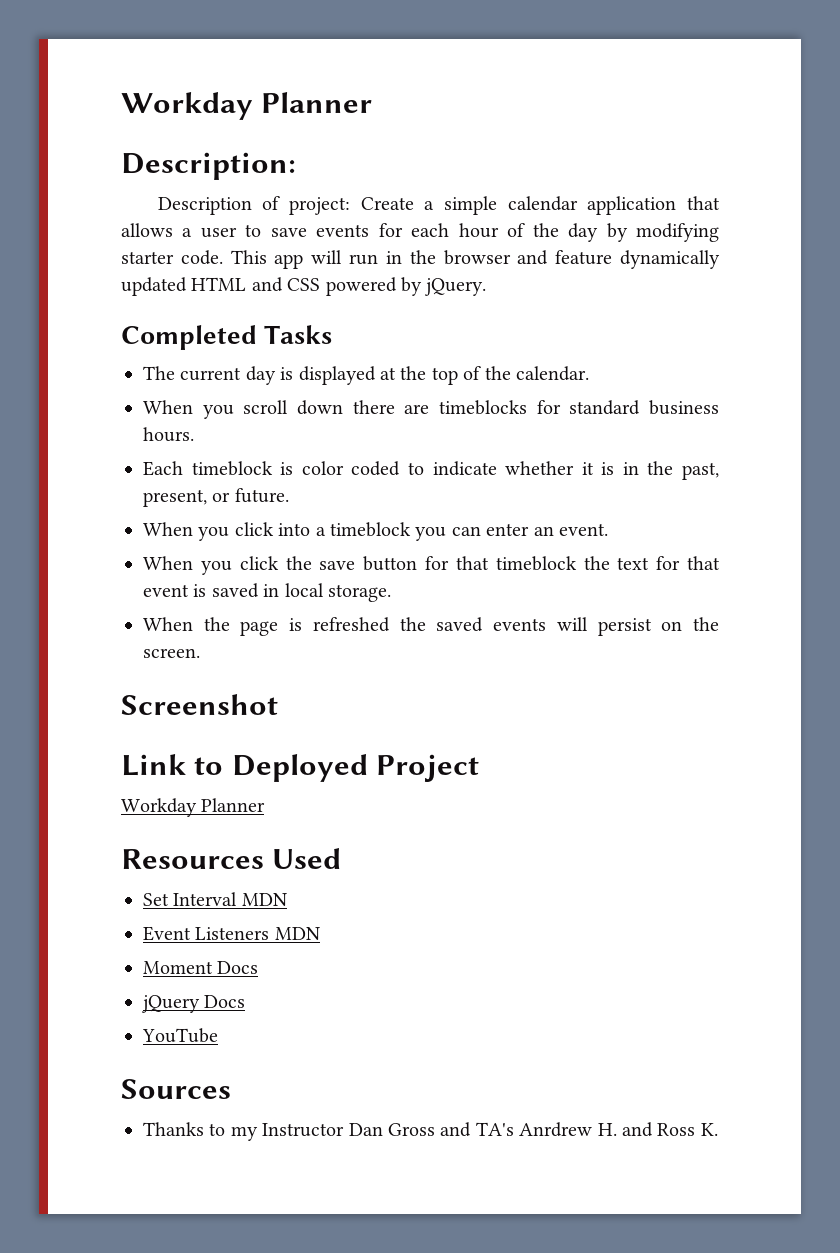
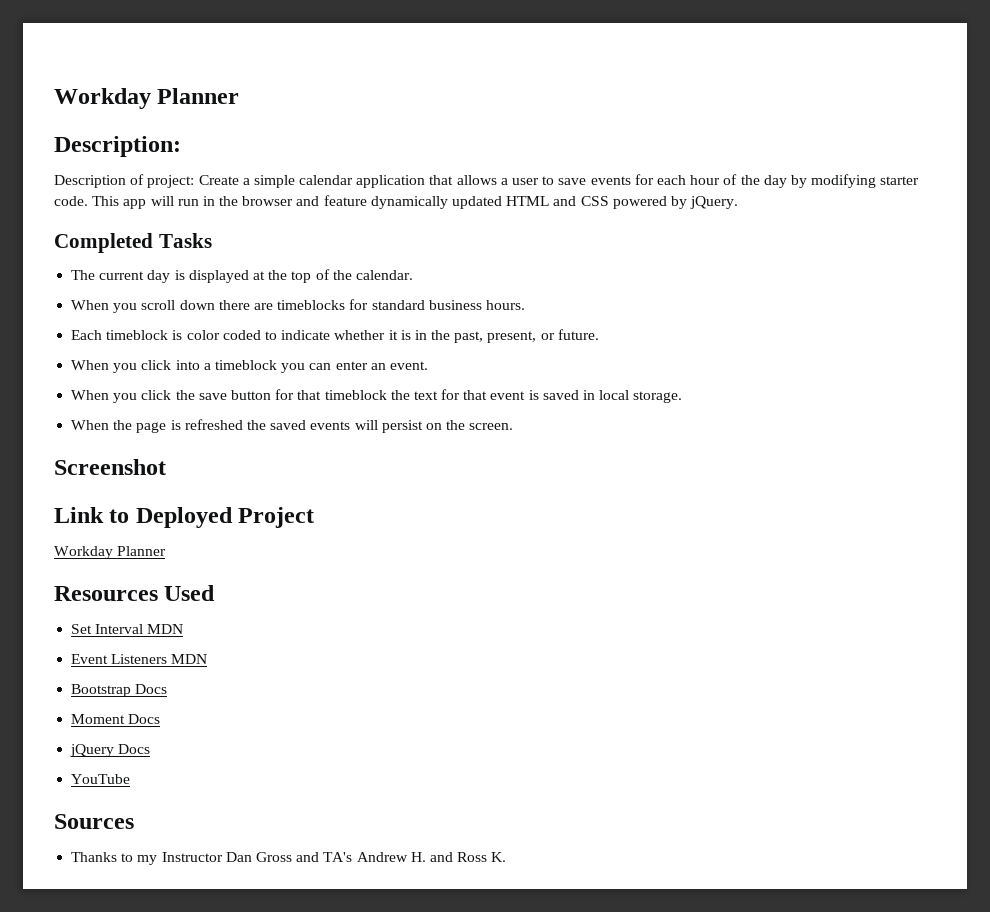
+ Bootstrap Docs
- Thanks to my Instructor Dan Gross and TA's Anrdrew H. and Ross K.
+ Thanks to my Instructor Dan Gross and TA's Andrew H. and Ross K.

